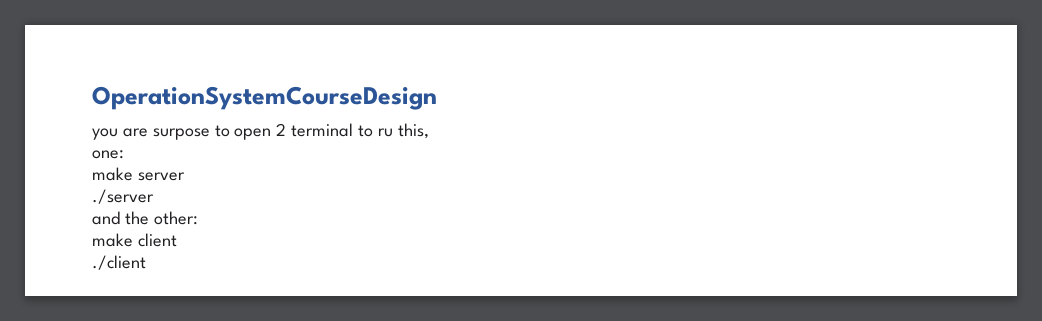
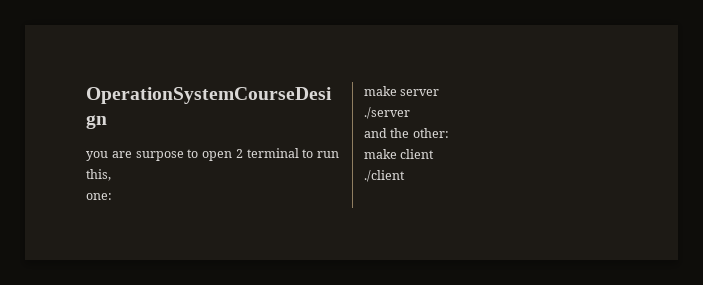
- you are surpose to open 2 terminal to ru this,
+ you are surpose to open 2 terminal to run this,

